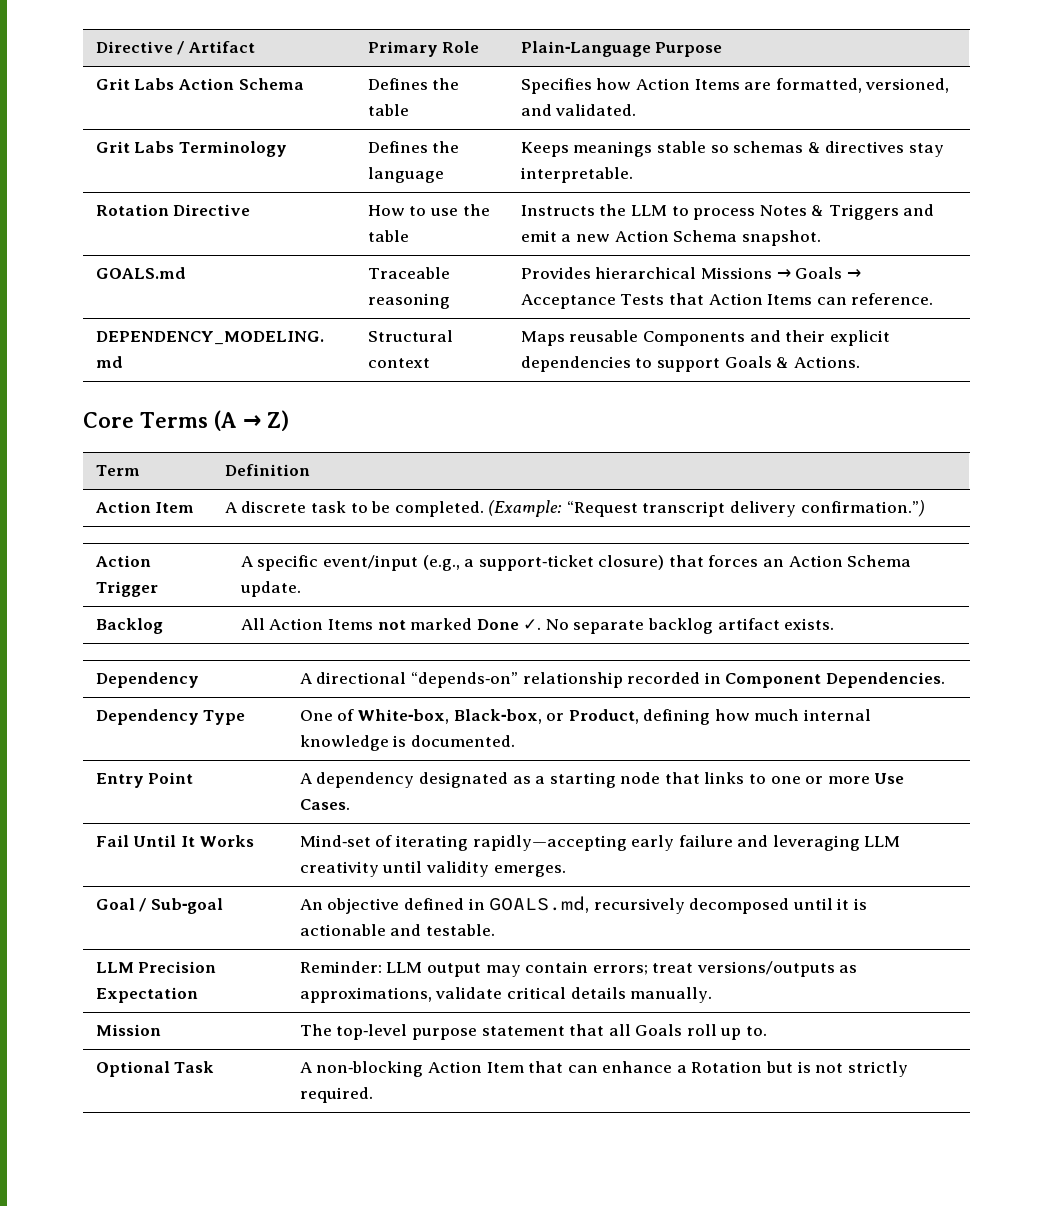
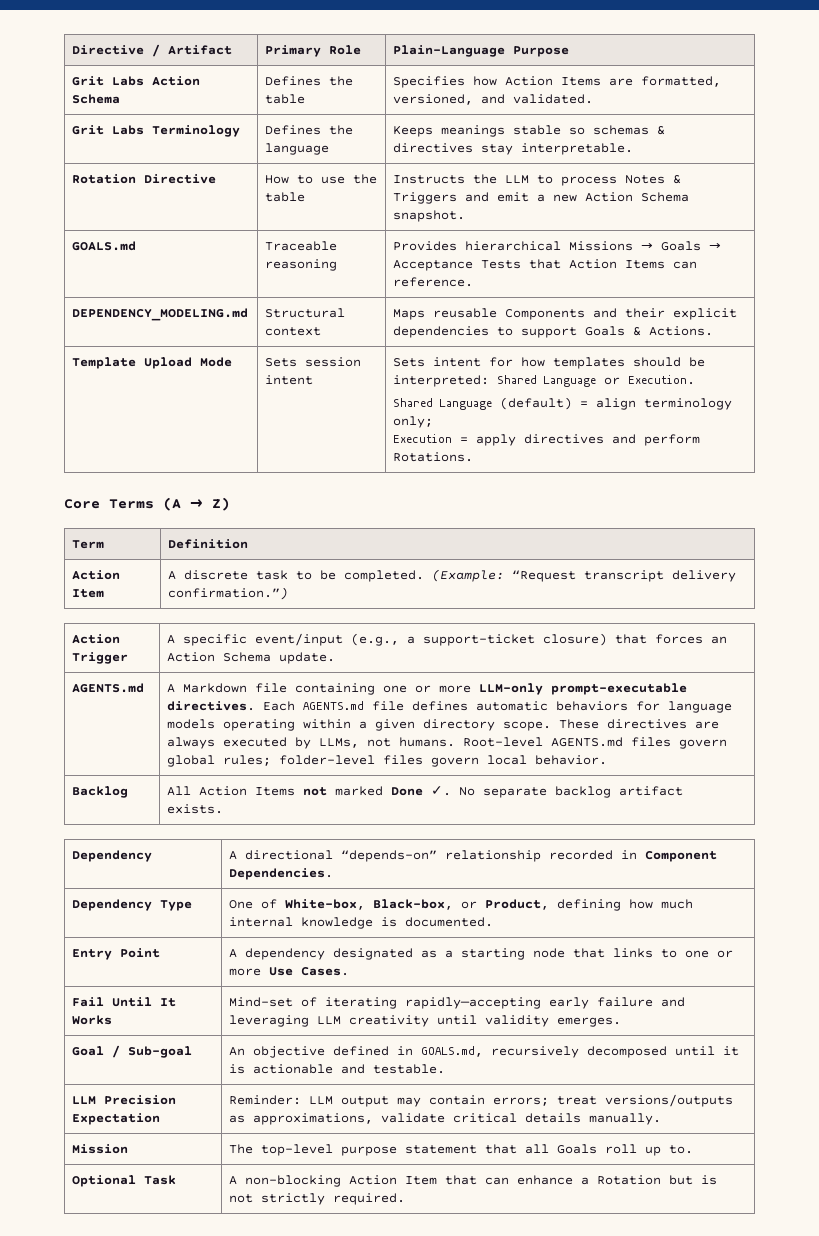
+ Template Upload Mode | Sets session intent | Sets intent for how templates should be interpreted: Shared Language or Execution.
+ Shared Language (default) = align terminology only;
+ Execution = apply directives and perform Rotations.
+ AGENTS.md | A Markdown file containing one or more LLM-only prompt-executable directives. Each AGENTS.md file defines automatic behaviors for language models operating within a given directory scope. These directives are always executed by LLMs, not humans. Root-level AGENTS.md files govern global rules; folder-level files govern local behavior.

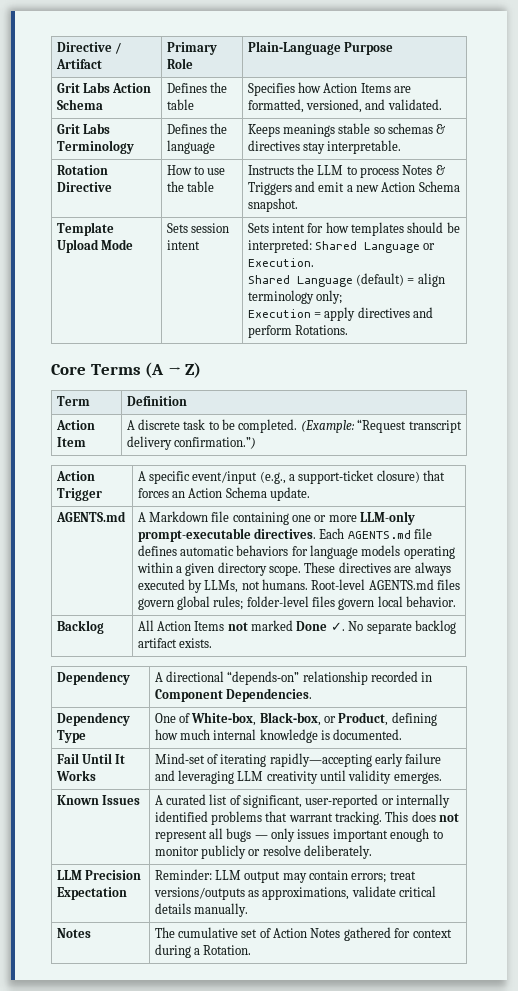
- GOALS.md | Traceable reasoning | Provides hierarchical Missions → Goals → Acceptance Tests that Action Items can reference.
- DEPENDENCY_MODELING.md | Structural context | Maps reusable Components and their explicit dependencies to support Goals & Actions.
- Entry Point | A dependency designated as a starting node that links to one or more Use Cases.
- Goal / Sub‑goal | An objective defined in GOALS.md, recursively decomposed until it is actionable and testable.
+ Known Issues | A curated list of significant, user‑reported or internally identified problems that warrant tracking. This does not represent all bugs — only issues important enough to monitor publicly or resolve deliberately.
- Mission | The top‑level purpose statement that all Goals roll up to.
- Optional Task | A non‑blocking Action Item that can enhance a Rotation but is not strictly required.
+ Notes | The cumulative set of Action Notes gathered for context during a Rotation.

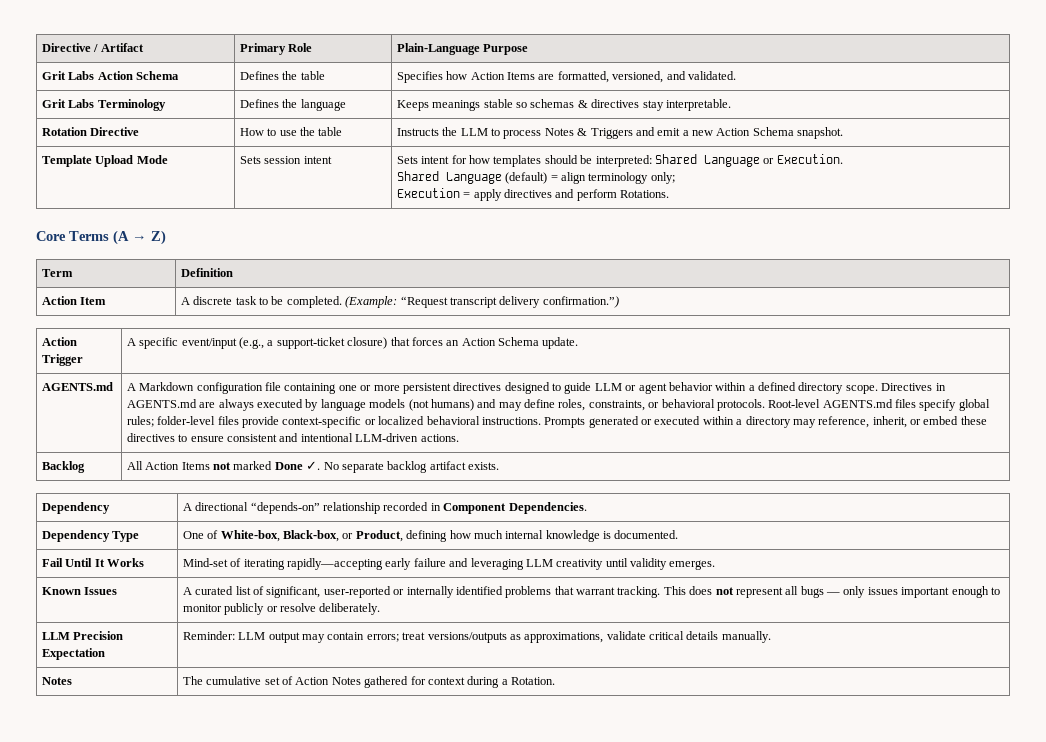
- A Markdown file containing one or more LLM-only prompt-executable directives. Each AGENTS.md file defines automatic behaviors for language models operating within a given directory scope.
+ A Markdown configuration file containing one or more persistent directives designed to guide LLM or agent behavior within a defined directory scope.
- These directives are always executed by LLMs, not humans.
+ Directives in AGENTS.md are always executed by language models (not humans) and may define roles, constraints, or behavioral protocols.
- Root-level AGENTS.md files govern global rules; folder-level files govern local behavior.
+ Root-level AGENTS.md files specify global rules; folder-level files provide context-specific or localized behavioral instructions. Prompts generated or executed within a directory may reference, inherit, or embed these directives to ensure consistent and intentional LLM-driven actions.

